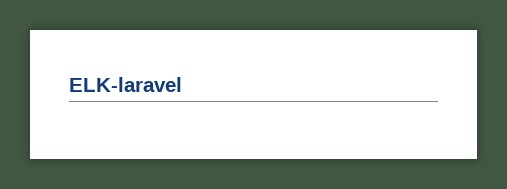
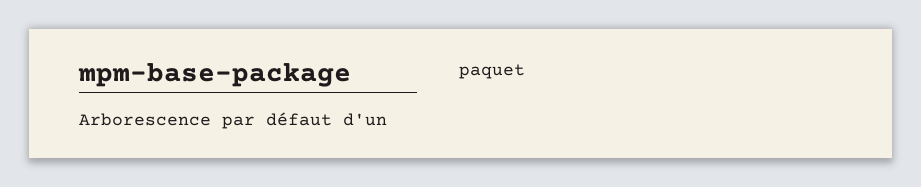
- ELK-laravel
+ mpm-base-package
+ Arborescence par défaut d'un paquet

